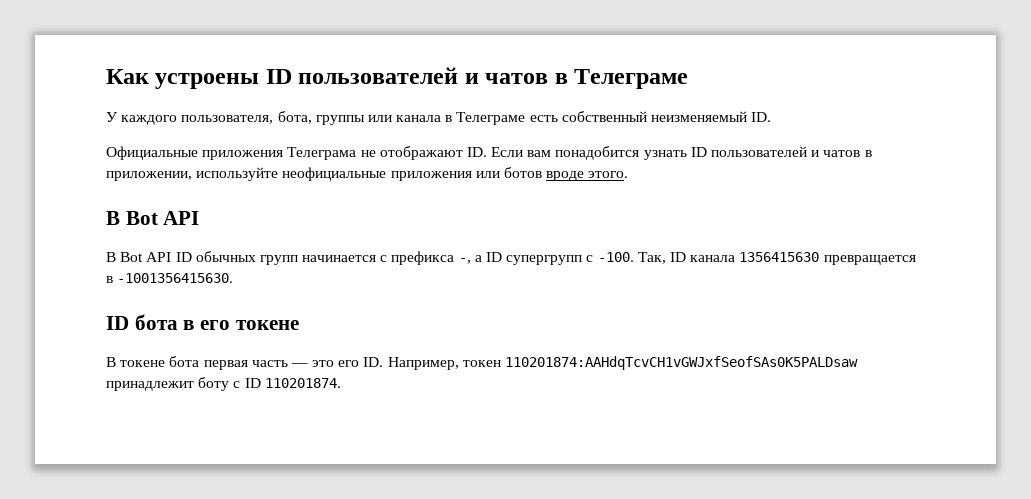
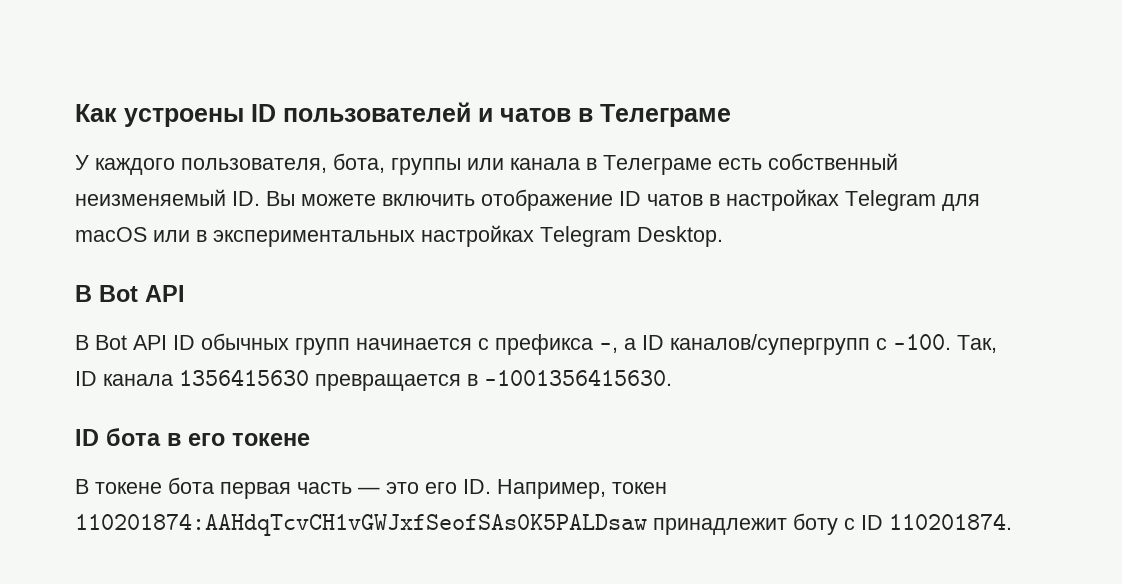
- У каждого пользователя, бота, группы или канала в Телеграме есть собственный неизменяемый ID.
- Официальные приложения Телеграма не отображают ID. Если вам понадобится узнать ID пользователей и чатов в приложении, используйте неофициальные приложения или ботов вроде этого.
+ У каждого пользователя, бота, группы или канала в Телеграме есть собственный неизменяемый ID. Вы можете включить отображение ID чатов в настройках Telegram для macOS или в экспериментальных настройках Telegram Desktop.
- В Bot API ID обычных групп начинается с префикса -, а ID супергрупп с -100.
+ В Bot API ID обычных групп начинается с префикса -, а ID каналов/супергрупп с -100.

